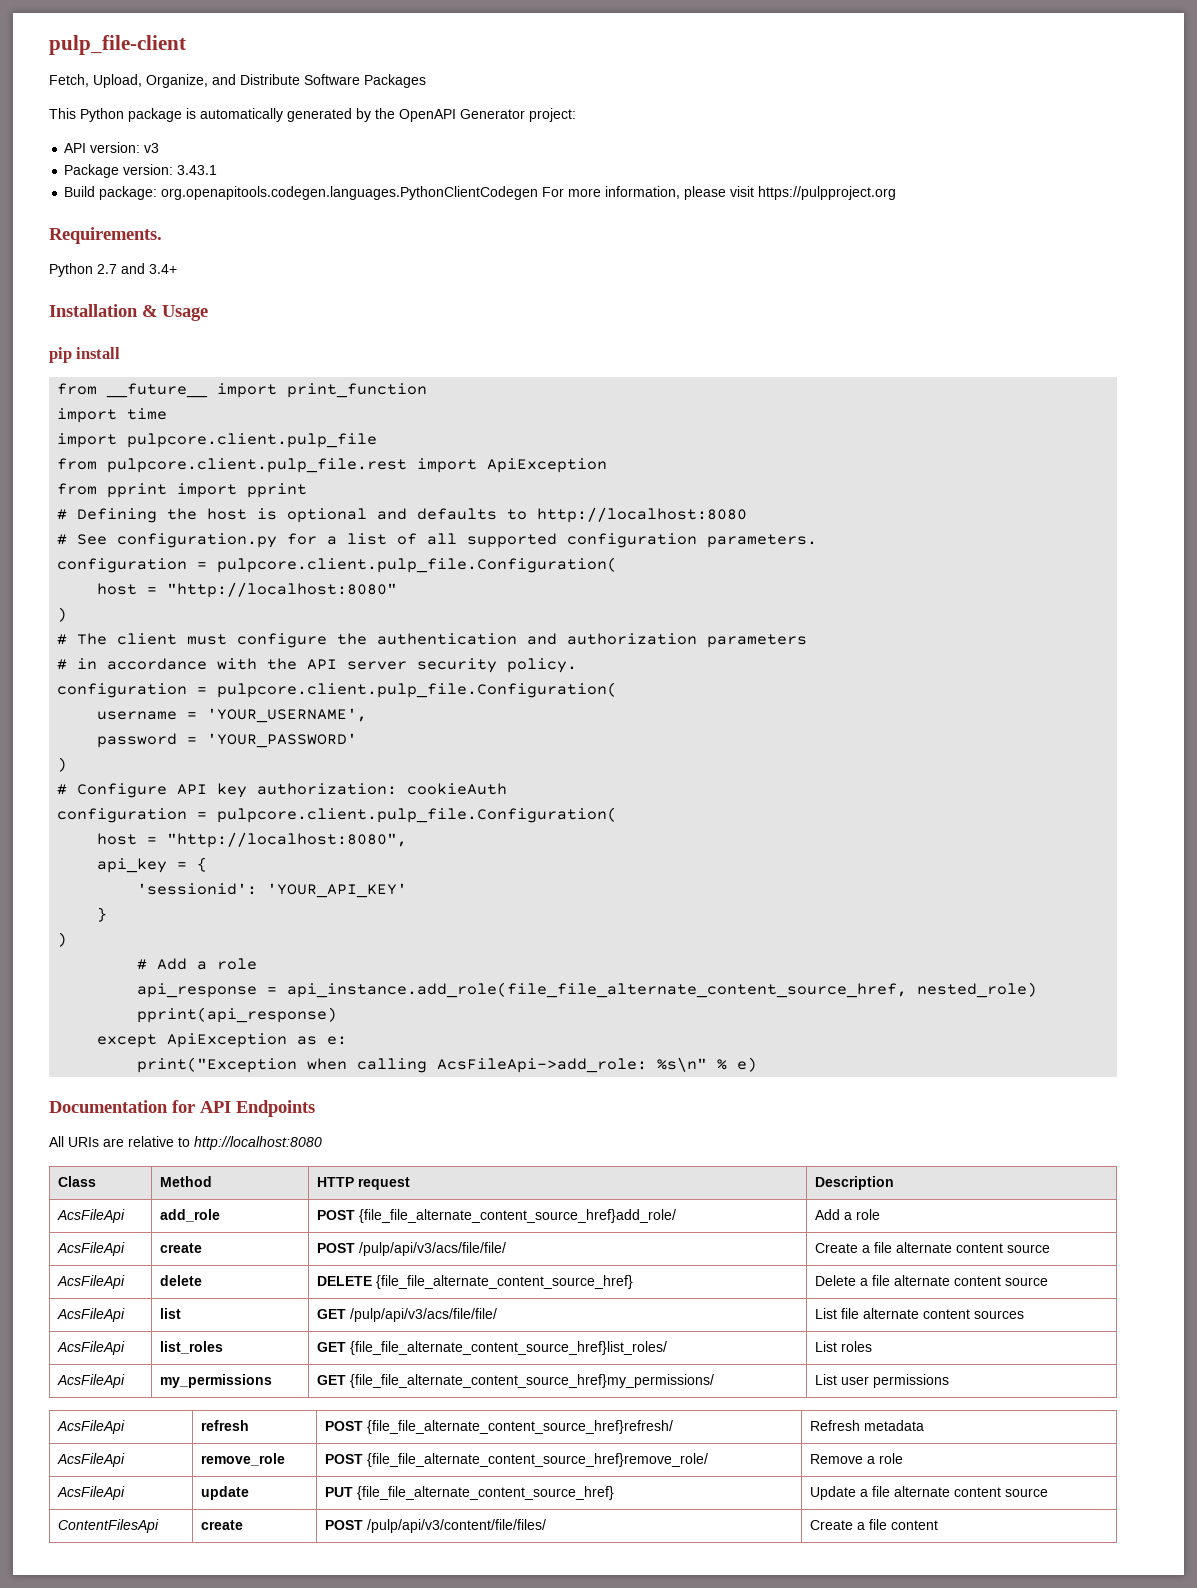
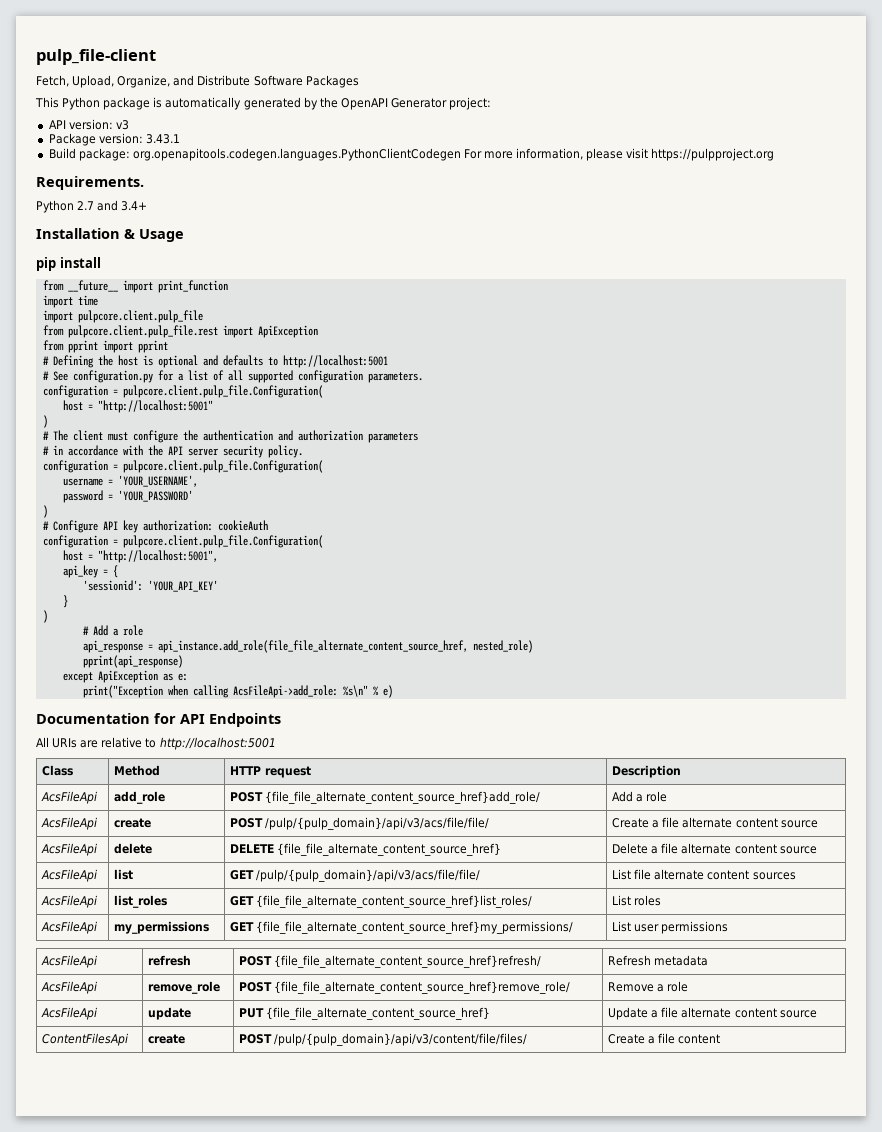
- # Defining the host is optional and defaults to http://localhost:8080
+ # Defining the host is optional and defaults to http://localhost:5001
- host = "http://localhost:8080"
+ host = "http://localhost:5001"
- host = "http://localhost:8080",
+ host = "http://localhost:5001",
- All URIs are relative to http://localhost:8080
+ All URIs are relative to http://localhost:5001
- AcsFileApi | create | POST /pulp/api/v3/acs/file/file/ | Create a file alternate content source
+ AcsFileApi | create | POST /pulp/{pulp_domain}/api/v3/acs/file/file/ | Create a file alternate content source
- AcsFileApi | list | GET /pulp/api/v3/acs/file/file/ | List file alternate content sources
+ AcsFileApi | list | GET /pulp/{pulp_domain}/api/v3/acs/file/file/ | List file alternate content sources
- ContentFilesApi | create | POST /pulp/api/v3/content/file/files/ | Create a file content
+ ContentFilesApi | create | POST /pulp/{pulp_domain}/api/v3/content/file/files/ | Create a file content

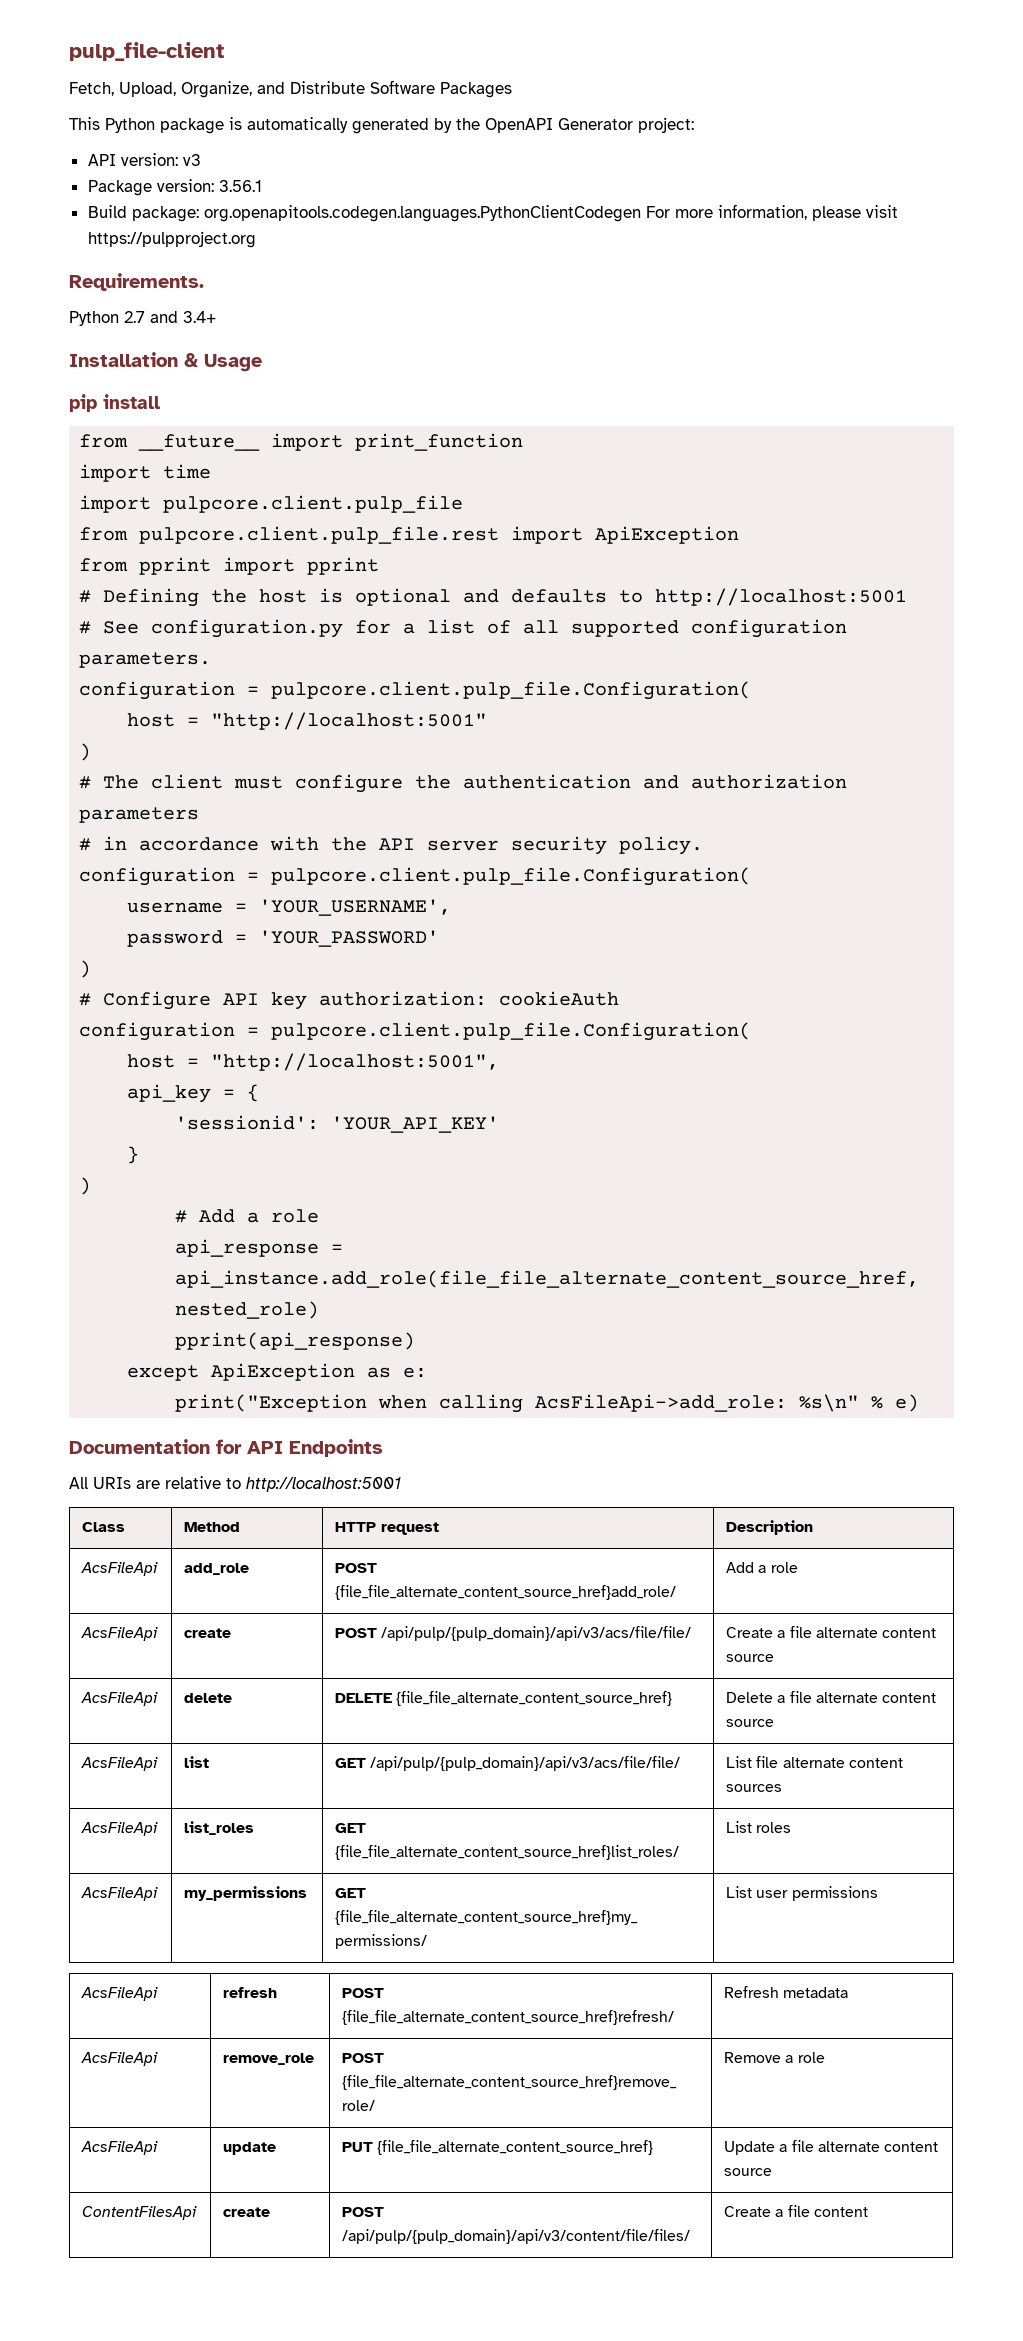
- Package version: 3.43.1
+ Package version: 3.56.1
- AcsFileApi | create | POST /pulp/{pulp_domain}/api/v3/acs/file/file/ | Create a file alternate content source
+ AcsFileApi | create | POST /api/pulp/{pulp_domain}/api/v3/acs/file/file/ | Create a file alternate content source
- AcsFileApi | list | GET /pulp/{pulp_domain}/api/v3/acs/file/file/ | List file alternate content sources
+ AcsFileApi | list | GET /api/pulp/{pulp_domain}/api/v3/acs/file/file/ | List file alternate content sources
- ContentFilesApi | create | POST /pulp/{pulp_domain}/api/v3/content/file/files/ | Create a file content
+ ContentFilesApi | create | POST /api/pulp/{pulp_domain}/api/v3/content/file/files/ | Create a file content

